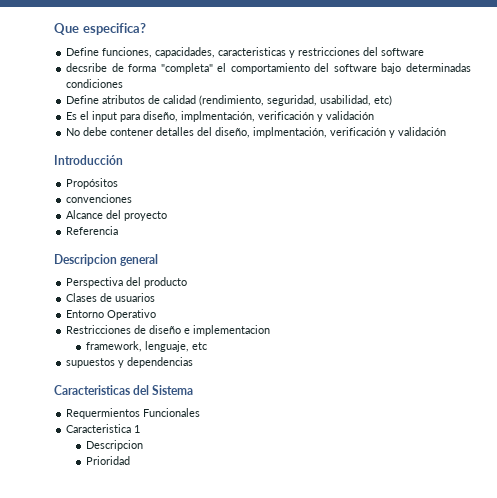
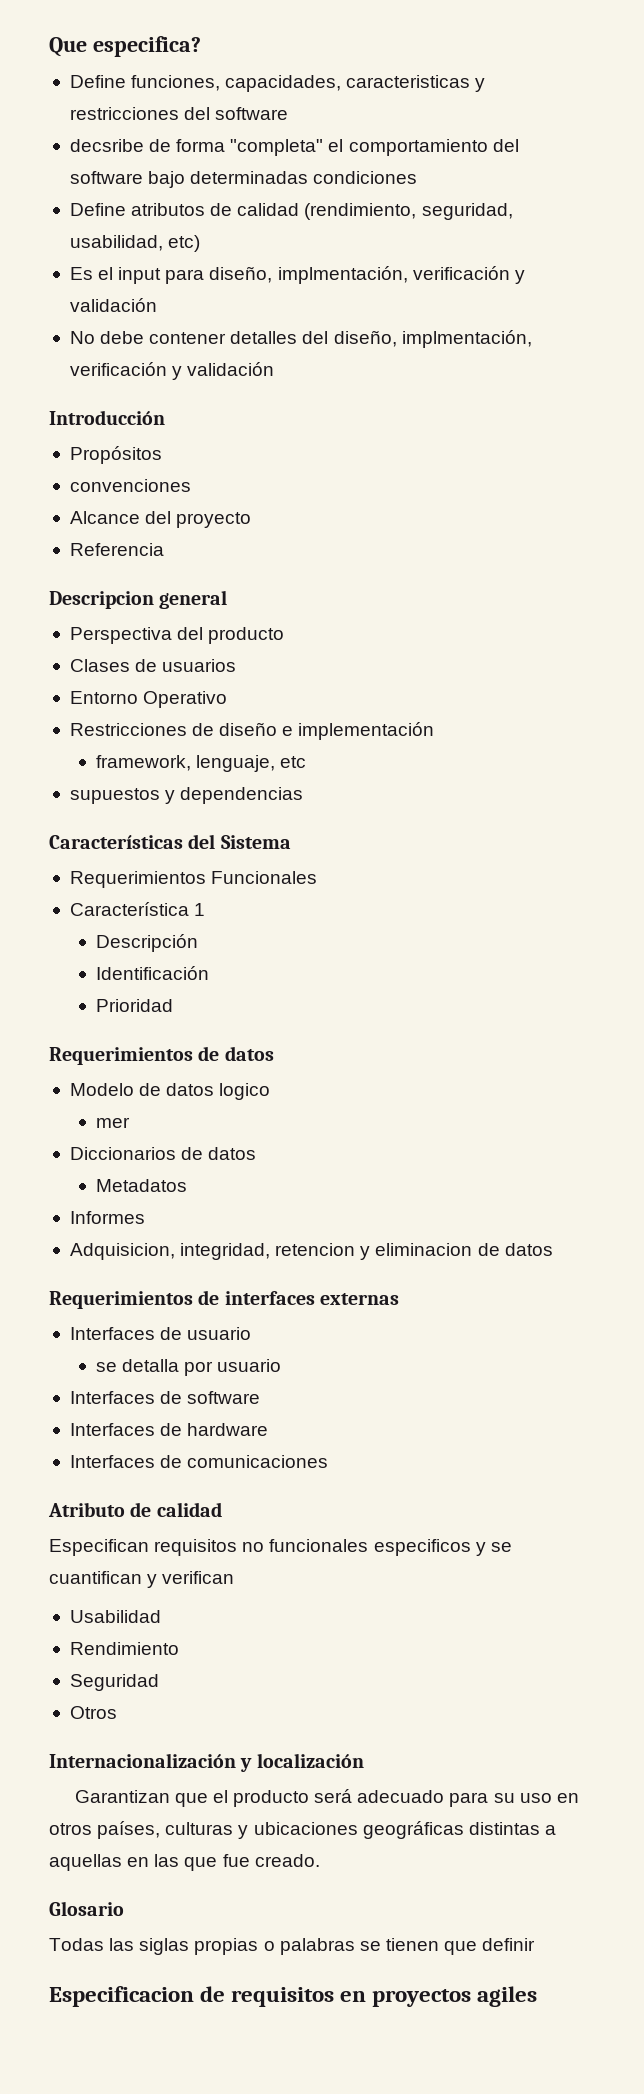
- Restricciones de diseño e implementacion
+ Restricciones de diseño e implementación
- Caracteristicas del Sistema
+ Características del Sistema
- Requermientos Funcionales
+ Requerimientos Funcionales
- Caracteristica 1
- Descripcion
+ Característica 1
+ Descripción
+ Identificación
+ Requerimientos de datos
+ Modelo de datos logico
+ mer
+ Diccionarios de datos
+ Metadatos
+ Informes
+ Adquisicion, integridad, retencion y eliminacion de datos
+ Requerimientos de interfaces externas
+ Interfaces de usuario
+ se detalla por usuario
+ Interfaces de software
+ Interfaces de hardware
+ Interfaces de comunicaciones
+ Atributo de calidad
+ Especifican requisitos no funcionales especificos y se cuantifican y verifican
+ Usabilidad
+ Rendimiento
+ Seguridad
+ Otros
+ Internacionalización y localización
+ Garantizan que el producto será adecuado para su uso en otros países, culturas y ubicaciones geográficas distintas a aquellas en las que fue creado.
+ Glosario
+ Todas las siglas propias o palabras se tienen que definir
+ Especificacion de requisitos en proyectos agiles

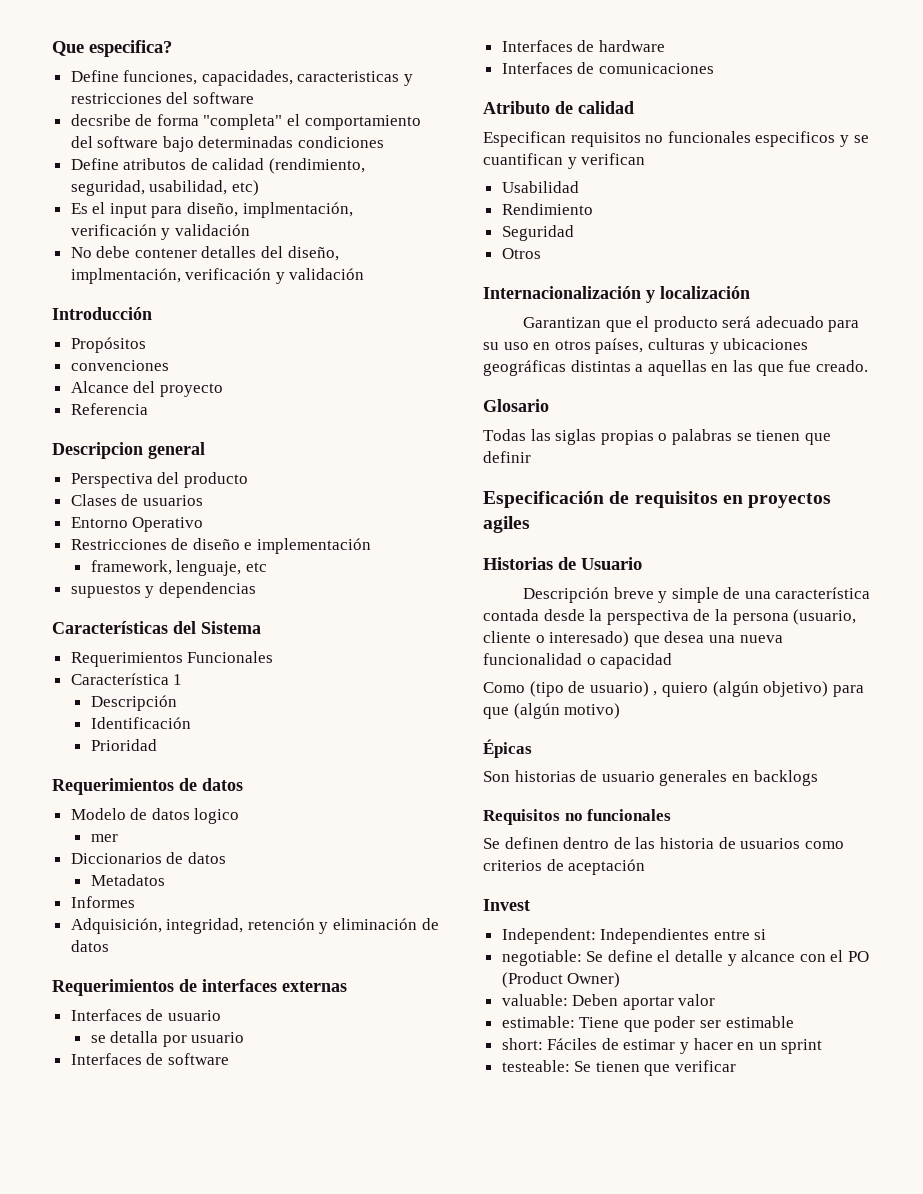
- Adquisicion, integridad, retencion y eliminacion de datos
+ Adquisición, integridad, retención y eliminación de datos
- Especificacion de requisitos en proyectos agiles
+ Especificación de requisitos en proyectos agiles
+ Historias de Usuario
+ Descripción breve y simple de una característica contada desde la perspectiva de la persona (usuario, cliente o interesado) que desea una nueva funcionalidad o capacidad
+ Como (tipo de usuario) , quiero (algún objetivo) para que (algún motivo)
+ Épicas
+ Son historias de usuario generales en backlogs
+ Requisitos no funcionales
+ Se definen dentro de las historia de usuarios como criterios de aceptación
+ Invest
+ Independent: Independientes entre si
+ negotiable: Se define el detalle y alcance con el PO (Product Owner)
+ valuable: Deben aportar valor
+ estimable: Tiene que poder ser estimable
+ short: Fáciles de estimar y hacer en un sprint
+ testeable: Se tienen que verificar

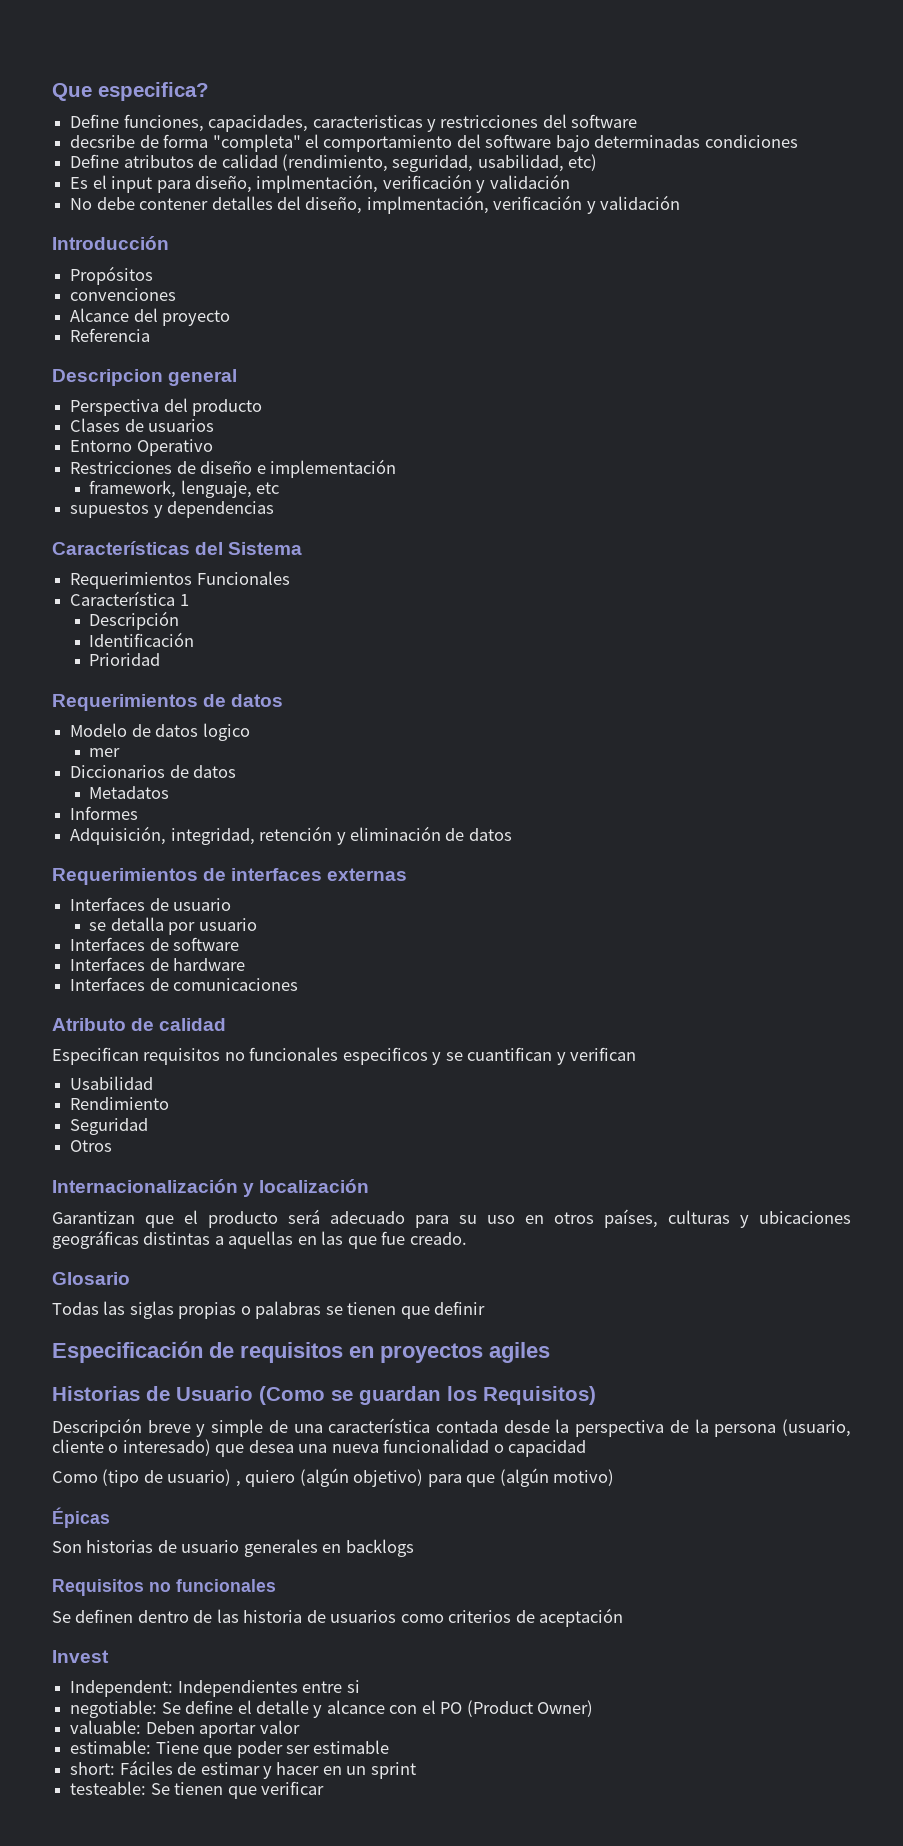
- Historias de Usuario
+ Historias de Usuario (Como se guardan los Requisitos)

